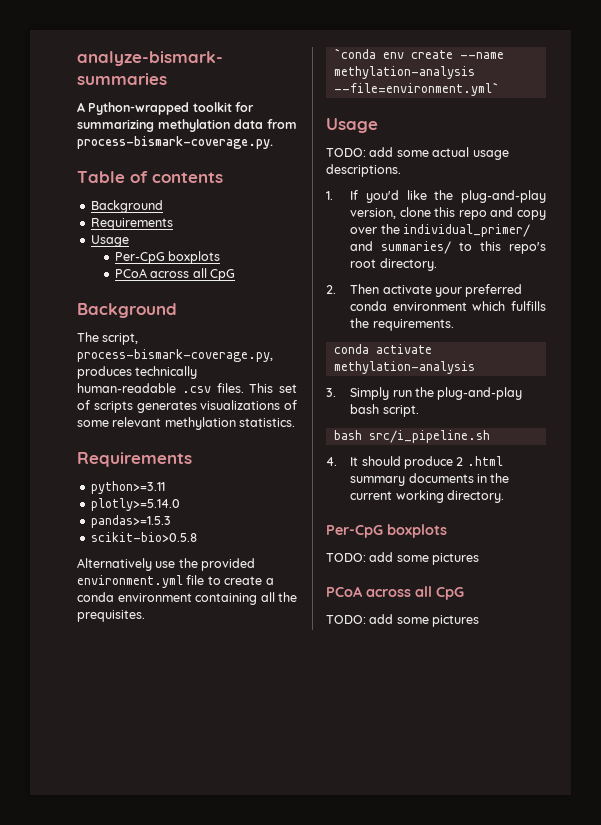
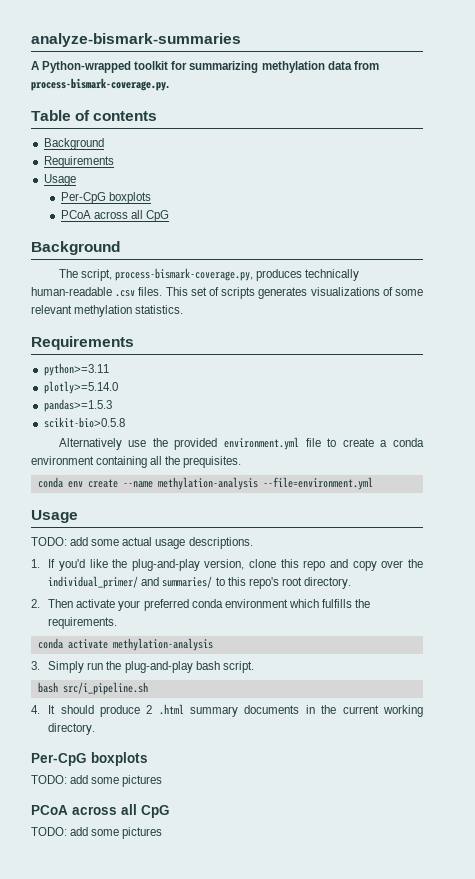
- `conda env create --name methylation-analysis --file=environment.yml`
+ conda env create --name methylation-analysis --file=environment.yml

